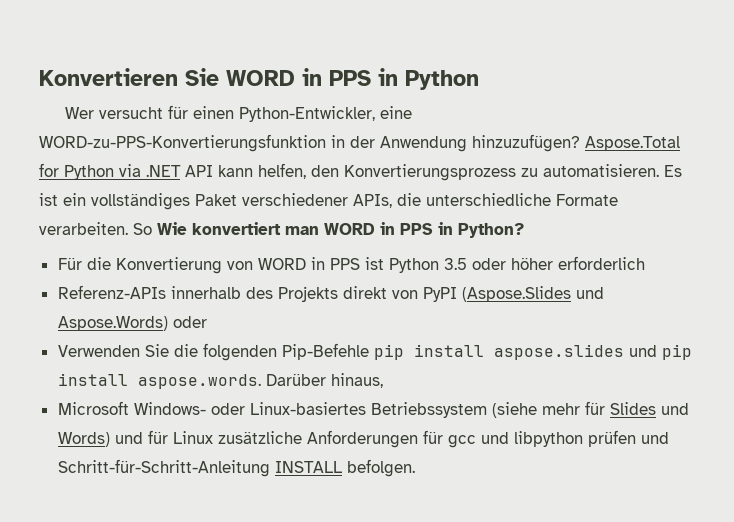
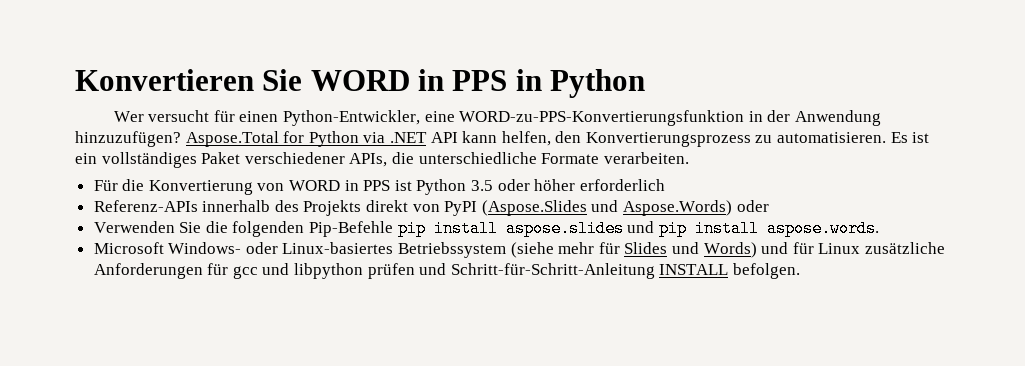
- So Wie konvertiert man WORD in PPS in Python?
- Verwenden Sie die folgenden Pip-Befehle pip install aspose.slides und pip install aspose.words. Darüber hinaus,
+ Verwenden Sie die folgenden Pip-Befehle pip install aspose.slides und pip install aspose.words.

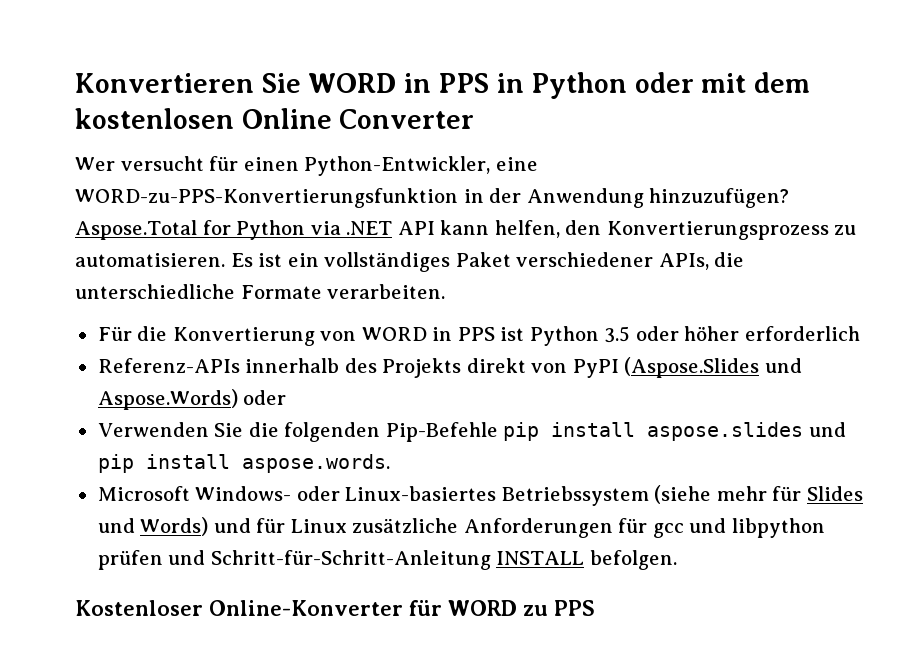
- Konvertieren Sie WORD in PPS in Python
+ Konvertieren Sie WORD in PPS in Python oder mit dem kostenlosen Online Converter
+ Kostenloser Online-Konverter für WORD zu PPS

